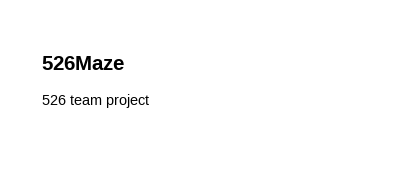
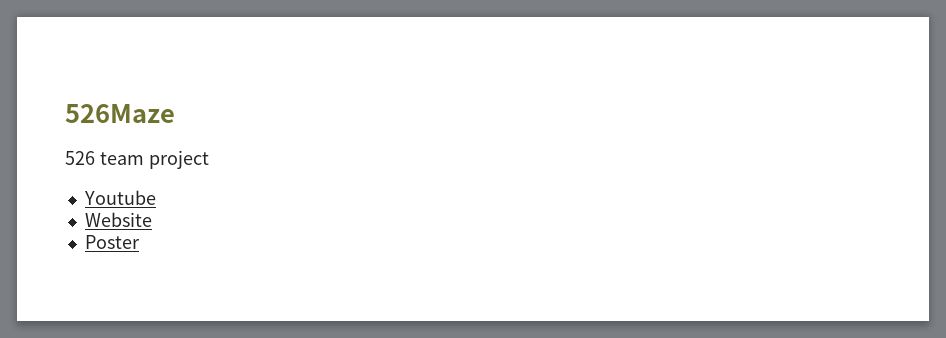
+ Youtube
+ Website
+ Poster

